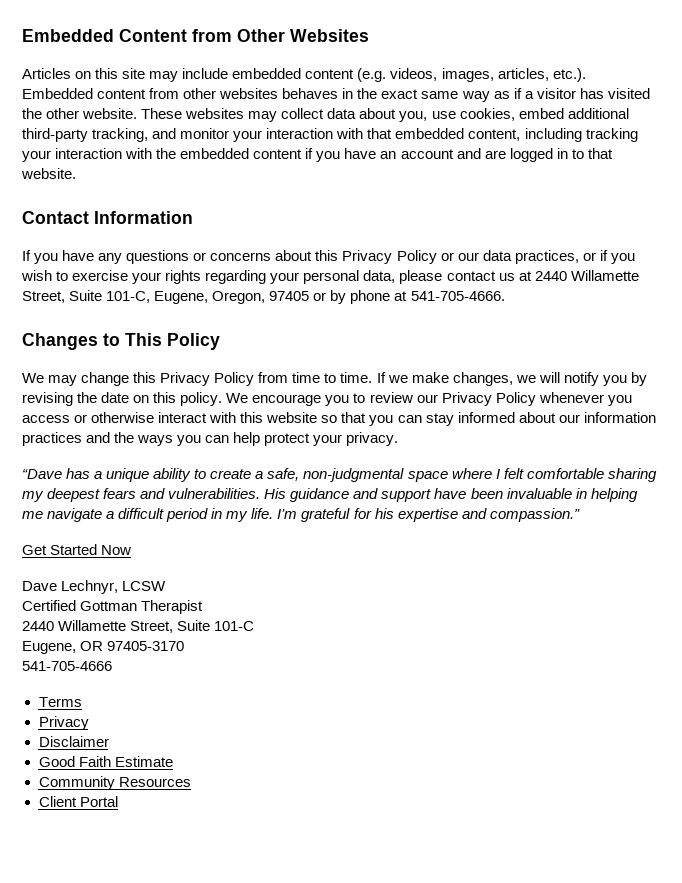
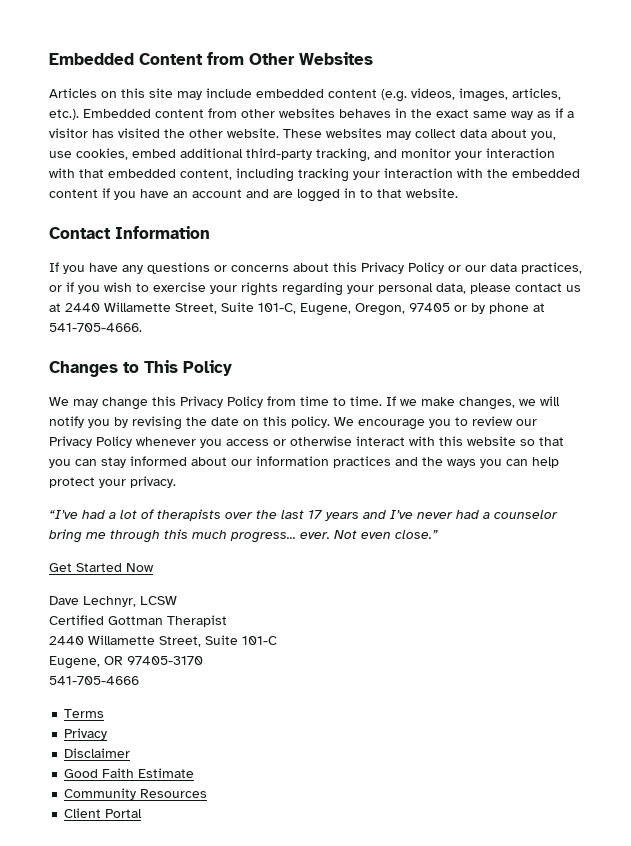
- “Dave has a unique ability to create a safe, non-judgmental space where I felt comfortable sharing my deepest fears and vulnerabilities. His guidance and support have been invaluable in helping me navigate a difficult period in my life. I’m grateful for his expertise and compassion.”
+ “I’ve had a lot of therapists over the last 17 years and I’ve never had a counselor bring me through this much progress... ever. Not even close.”

